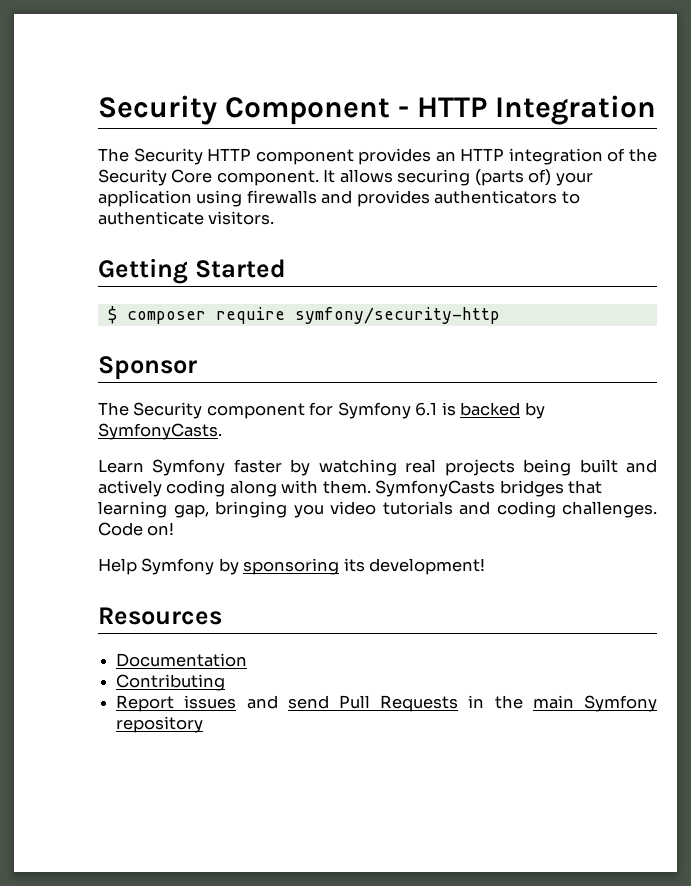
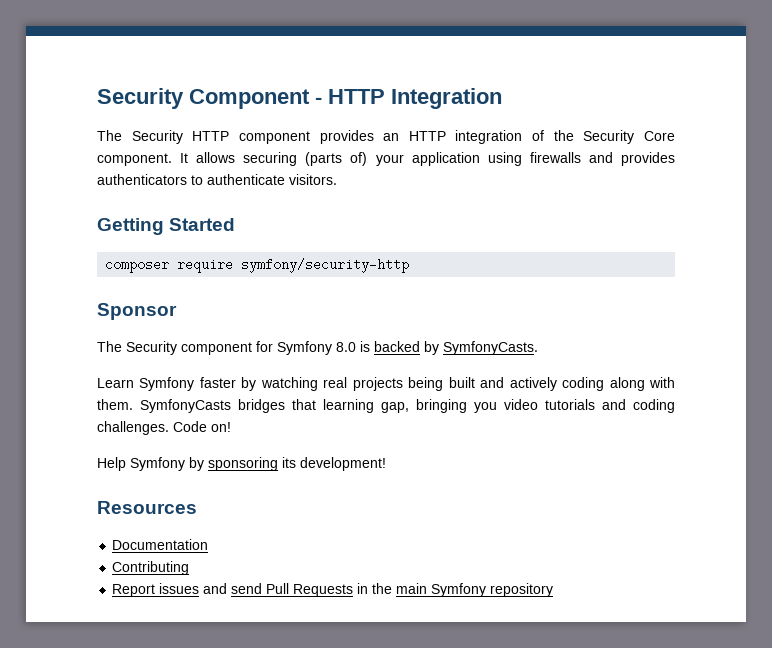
- $ composer require symfony/security-http
+ composer require symfony/security-http
- The Security component for Symfony 6.1 is backed by SymfonyCasts.
+ The Security component for Symfony 8.0 is backed by SymfonyCasts.

